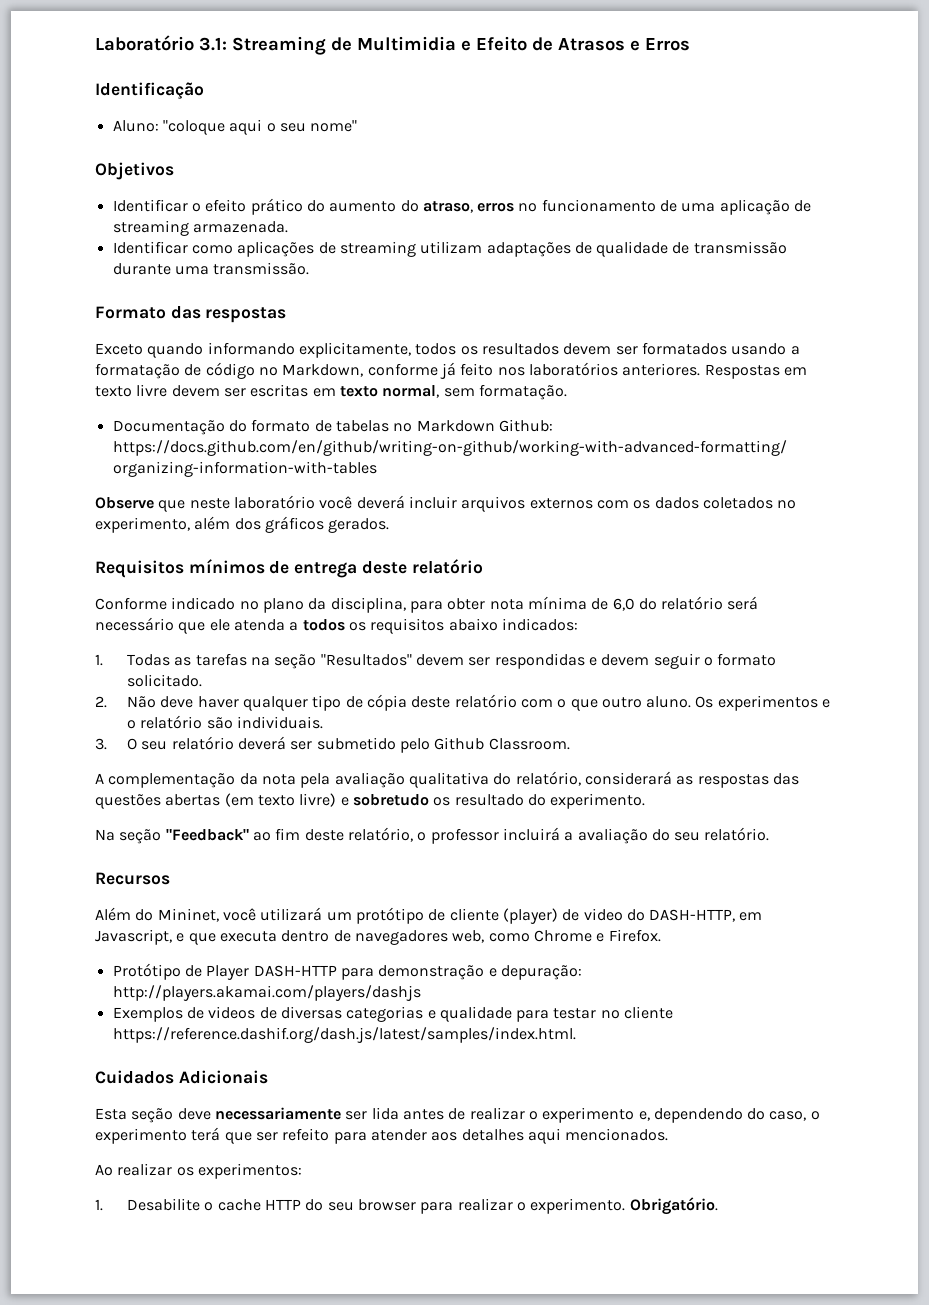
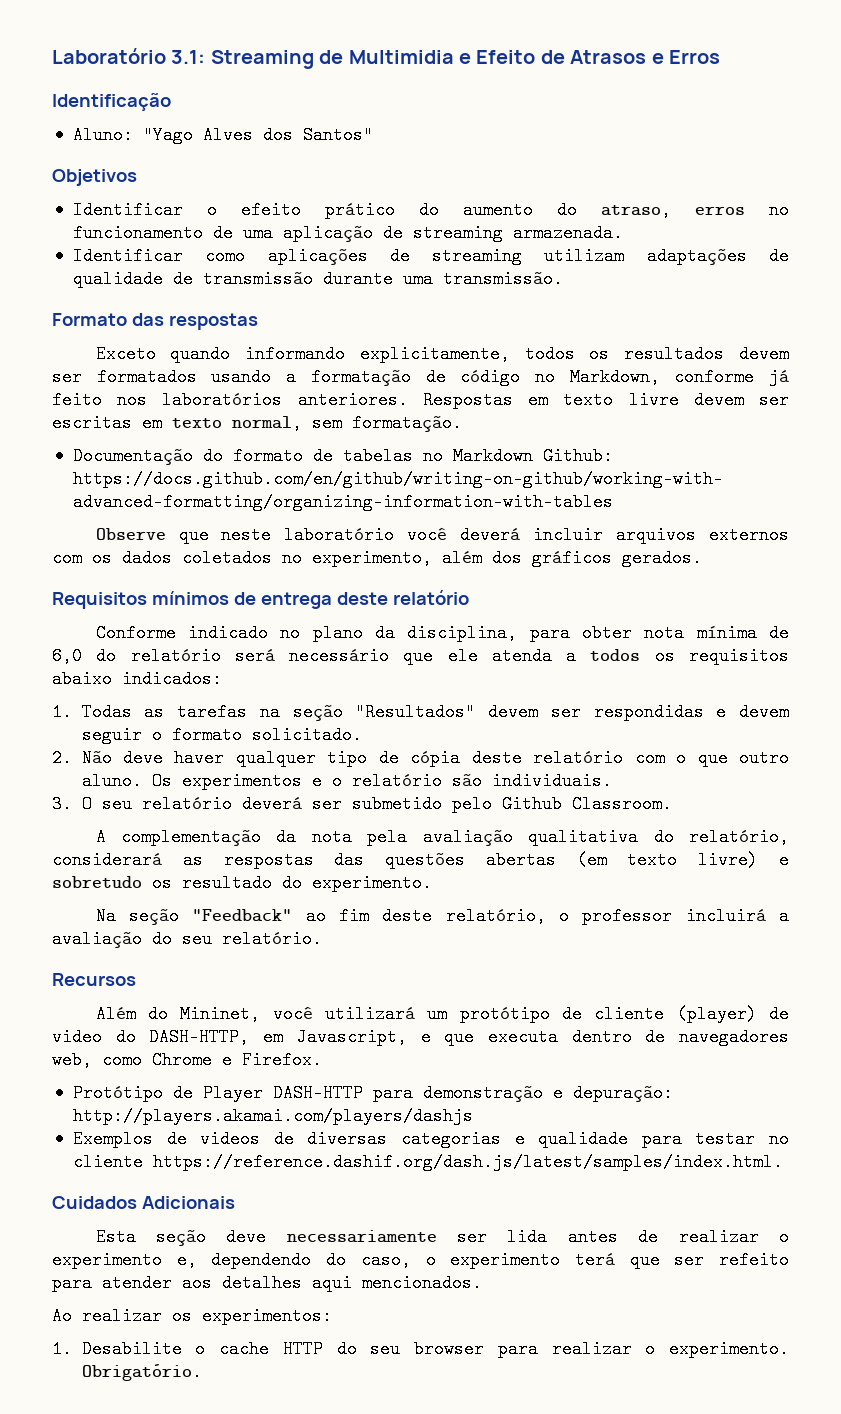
- Aluno: "coloque aqui o seu nome"
+ Aluno: "Yago Alves dos Santos"

